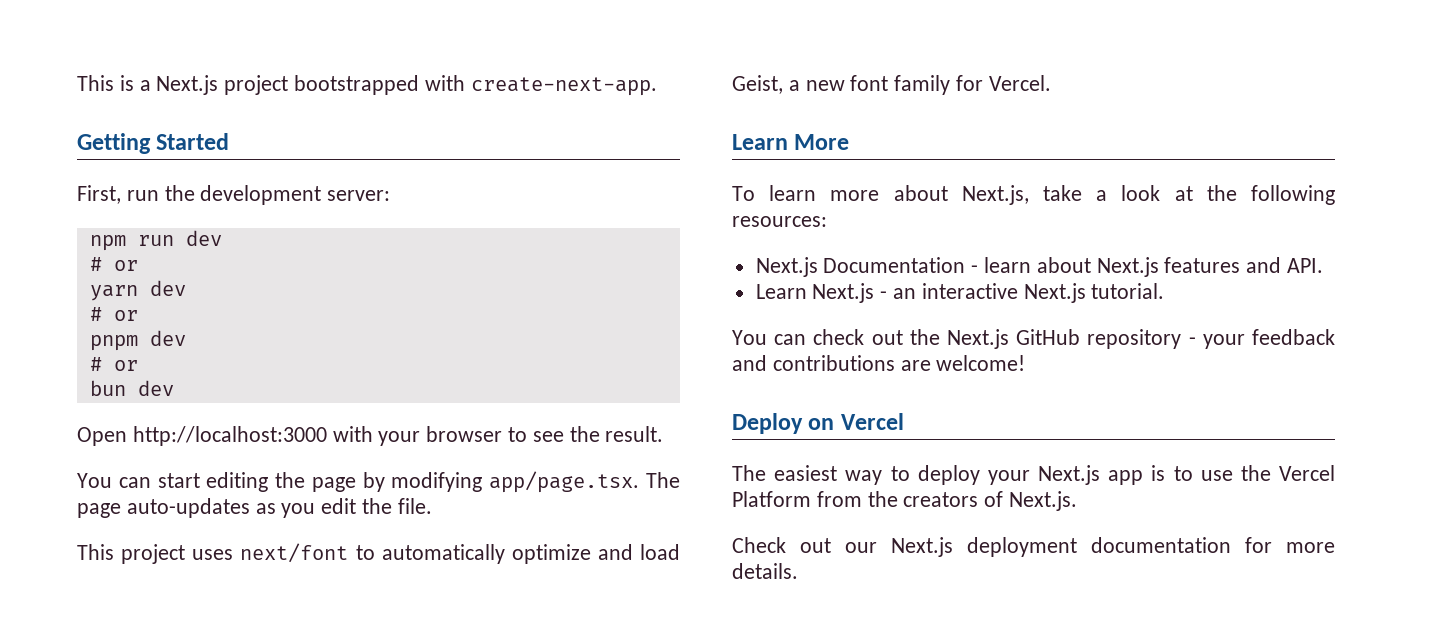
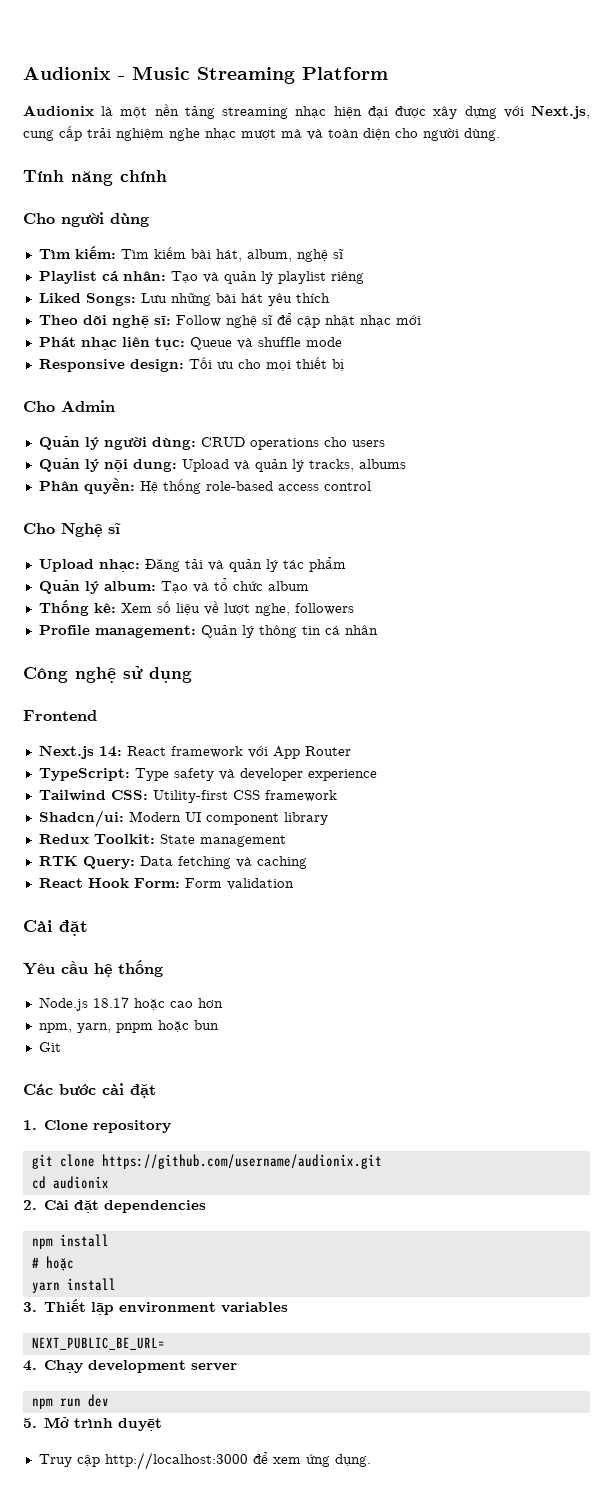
- This is a Next.js project bootstrapped with create-next-app.
- Getting Started
- First, run the development server:
+ Audionix - Music Streaming Platform
+ Audionix là một nền tảng streaming nhạc hiện đại được xây dựng với Next.js, cung cấp trải nghiệm nghe nhạc mượt mà và toàn diện cho người dùng.
+ Tính năng chính
+ Cho người dùng
+ Tìm kiếm: Tìm kiếm bài hát, album, nghệ sĩ
+ Playlist cá nhân: Tạo và quản lý playlist riêng
+ Liked Songs: Lưu những bài hát yêu thích
+ Theo dõi nghệ sĩ: Follow nghệ sĩ để cập nhật nhạc mới
+ Phát nhạc liên tục: Queue và shuffle mode
+ Responsive design: Tối ưu cho mọi thiết bị
+ Cho Admin
+ Quản lý người dùng: CRUD operations cho users
+ Quản lý nội dung: Upload và quản lý tracks, albums
+ Phân quyền: Hệ thống role-based access control
+ Cho Nghệ sĩ
+ Upload nhạc: Đăng tải và quản lý tác phẩm
+ Quản lý album: Tạo và tổ chức album
+ Thống kê: Xem số liệu về lượt nghe, followers
+ Profile management: Quản lý thông tin cá nhân
+ Công nghệ sử dụng
+ Frontend
+ Next.js 14: React framework với App Router
+ TypeScript: Type safety và developer experience
+ Tailwind CSS: Utility-first CSS framework
+ Shadcn/ui: Modern UI component library
+ Redux Toolkit: State management
+ RTK Query: Data fetching và caching
+ React Hook Form: Form validation
+ Cài đặt
+ Yêu cầu hệ thống
+ Node.js 18.17 hoặc cao hơn
+ npm, yarn, pnpm hoặc bun
+ Git
+ Các bước cài đặt
+ 1. Clone repository
+ git clone https://github.com/username/audionix.git
+ cd audionix
+ 2. Cài đặt dependencies
+ npm install
+ # hoặc
+ yarn install
+ 3. Thiết lập environment variables
+ NEXT_PUBLIC_BE_URL=
+ 4. Chạy development server
  npm run dev
- # or
- yarn dev
- # or
- pnpm dev
- # or
- bun dev
- Open http://localhost:3000 with your browser to see the result.
- You can start editing the page by modifying app/page.tsx. The page auto-updates as you edit the file.
- This project uses next/font to automatically optimize and load Geist, a new font family for Vercel.
- Learn More
- To learn more about Next.js, take a look at the following resources:
- Next.js Documentation - learn about Next.js features and API.
- Learn Next.js - an interactive Next.js tutorial.
- You can check out the Next.js GitHub repository - your feedback and contributions are welcome!
- Deploy on Vercel
- The easiest way to deploy your Next.js app is to use the Vercel Platform from the creators of Next.js.
- Check out our Next.js deployment documentation for more details.
+ 5. Mở trình duyệt
+ Truy cập http://localhost:3000 để xem ứng dụng.

